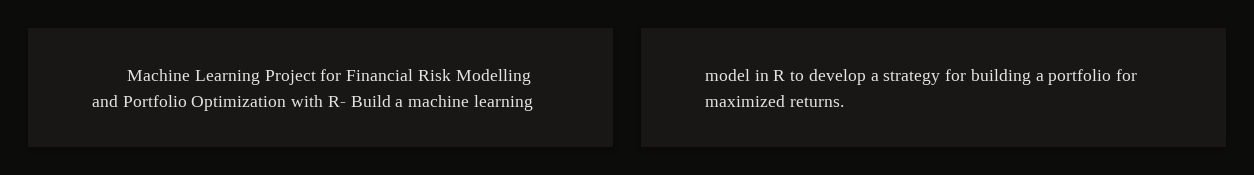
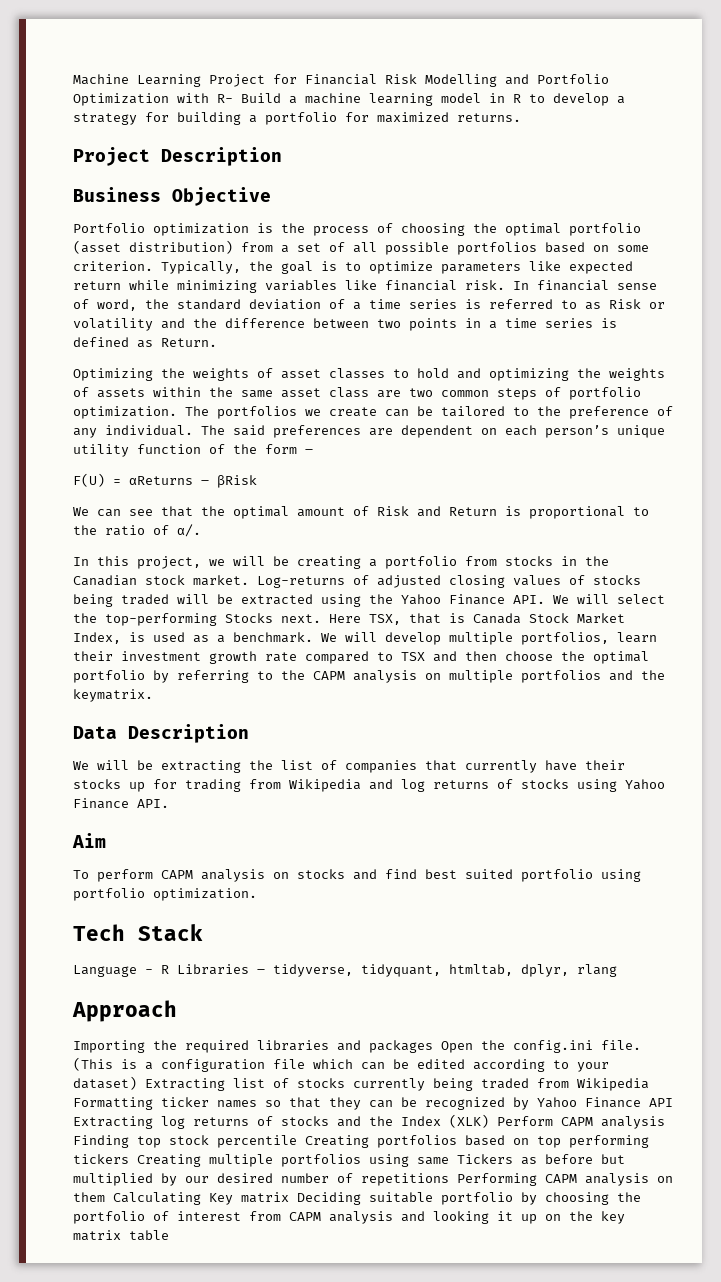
+ Project Description
+ Business Objective
+ Portfolio optimization is the process of choosing the optimal portfolio (asset distribution) from a set of all possible portfolios based on some criterion. Typically, the goal is to optimize parameters like expected return while minimizing variables like financial risk. In financial sense of word, the standard deviation of a time series is referred to as Risk or volatility and the difference between two points in a time series is defined as Return.
+ Optimizing the weights of asset classes to hold and optimizing the weights of assets within the same asset class are two common steps of portfolio optimization. The portfolios we create can be tailored to the preference of any individual. The said preferences are dependent on each person’s unique utility function of the form –
+ F(U) = αReturns – βRisk
+ We can see that the optimal amount of Risk and Return is proportional to the ratio of α/.
+ In this project, we will be creating a portfolio from stocks in the Canadian stock market. Log-returns of adjusted closing values of stocks being traded will be extracted using the Yahoo Finance API. We will select the top-performing Stocks next. Here TSX, that is Canada Stock Market Index, is used as a benchmark. We will develop multiple portfolios, learn their investment growth rate compared to TSX and then choose the optimal portfolio by referring to the CAPM analysis on multiple portfolios and the keymatrix.
+ Data Description
+ We will be extracting the list of companies that currently have their stocks up for trading from Wikipedia and log returns of stocks using Yahoo Finance API.
+ Aim
+ To perform CAPM analysis on stocks and find best suited portfolio using portfolio optimization.
+ Tech Stack
+ Language - R Libraries – tidyverse, tidyquant, htmltab, dplyr, rlang
+ Approach
+ Importing the required libraries and packages Open the config.ini file. (This is a configuration file which can be edited according to your dataset) Extracting list of stocks currently being traded from Wikipedia Formatting ticker names so that they can be recognized by Yahoo Finance API Extracting log returns of stocks and the Index (XLK) Perform CAPM analysis Finding top stock percentile Creating portfolios based on top performing tickers Creating multiple portfolios using same Tickers as before but multiplied by our desired number of repetitions Performing CAPM analysis on them Calculating Key matrix Deciding suitable portfolio by choosing the portfolio of interest from CAPM analysis and looking it up on the key matrix table

